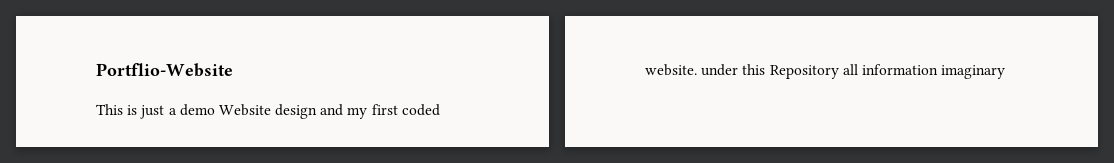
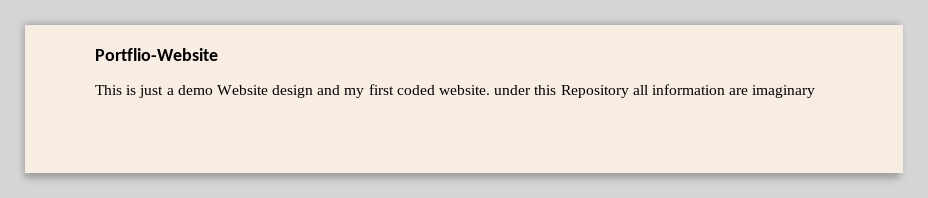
- This is just a demo Website design and my first coded website. under this Repository all information imaginary
+ This is just a demo Website design and my first coded website. under this Repository all information are imaginary

